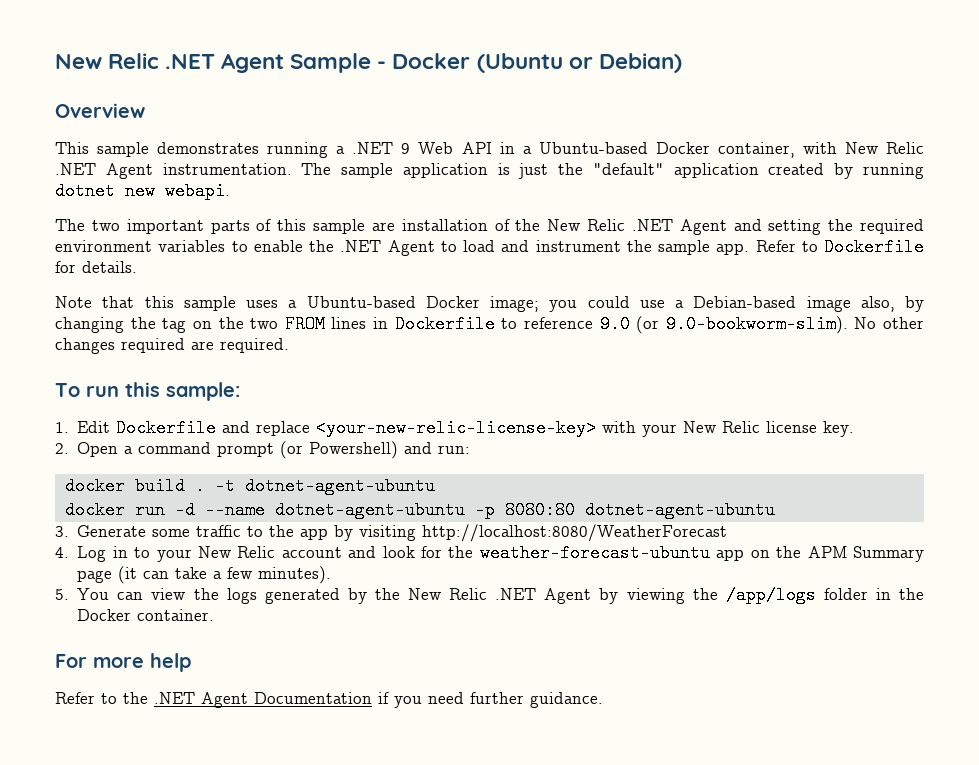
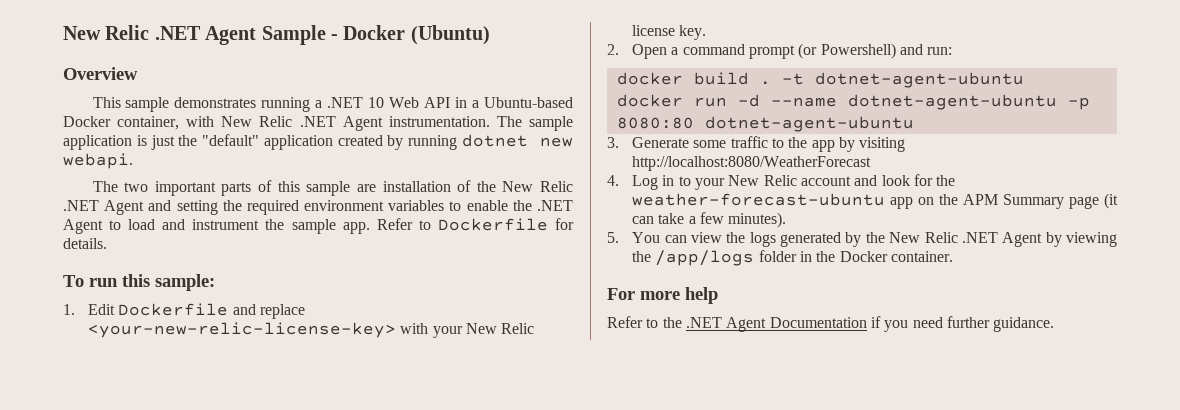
- New Relic .NET Agent Sample - Docker (Ubuntu or Debian)
+ New Relic .NET Agent Sample - Docker (Ubuntu)
- This sample demonstrates running a .NET 9 Web API in a Ubuntu-based Docker container, with New Relic .NET Agent instrumentation.
+ This sample demonstrates running a .NET 10 Web API in a Ubuntu-based Docker container, with New Relic .NET Agent instrumentation.
- Note that this sample uses a Ubuntu-based Docker image; you could use a Debian-based image also, by changing the tag on the two FROM lines in Dockerfile to reference 9.0 (or 9.0-bookworm-slim). No other changes required are required.

